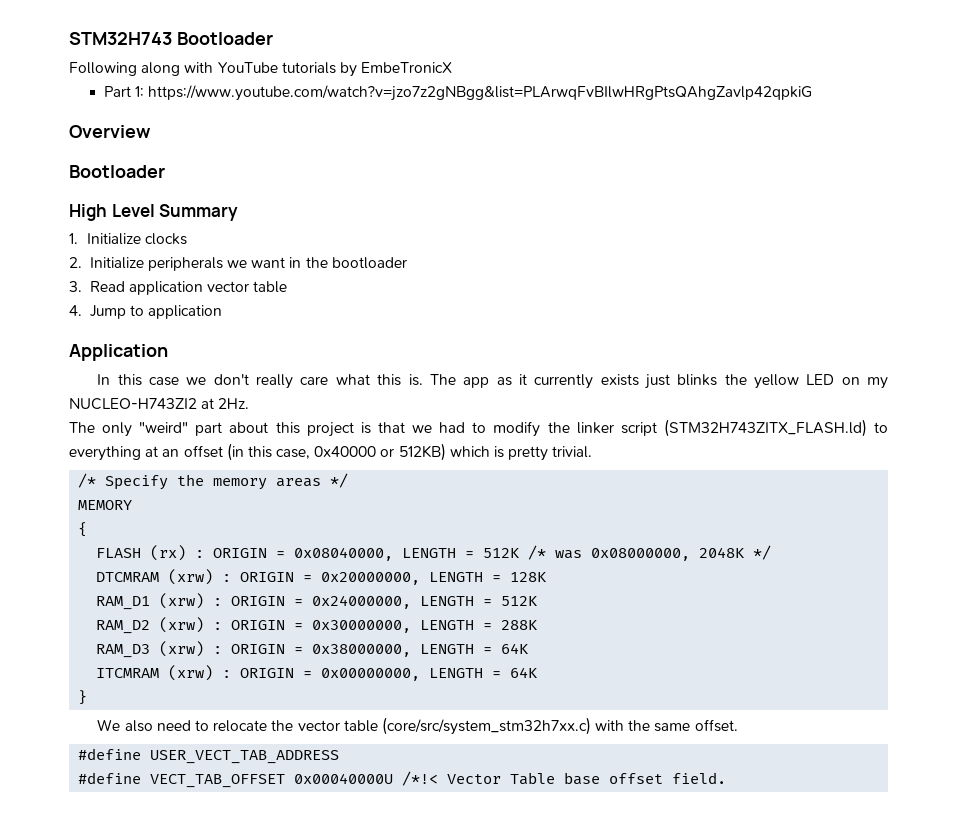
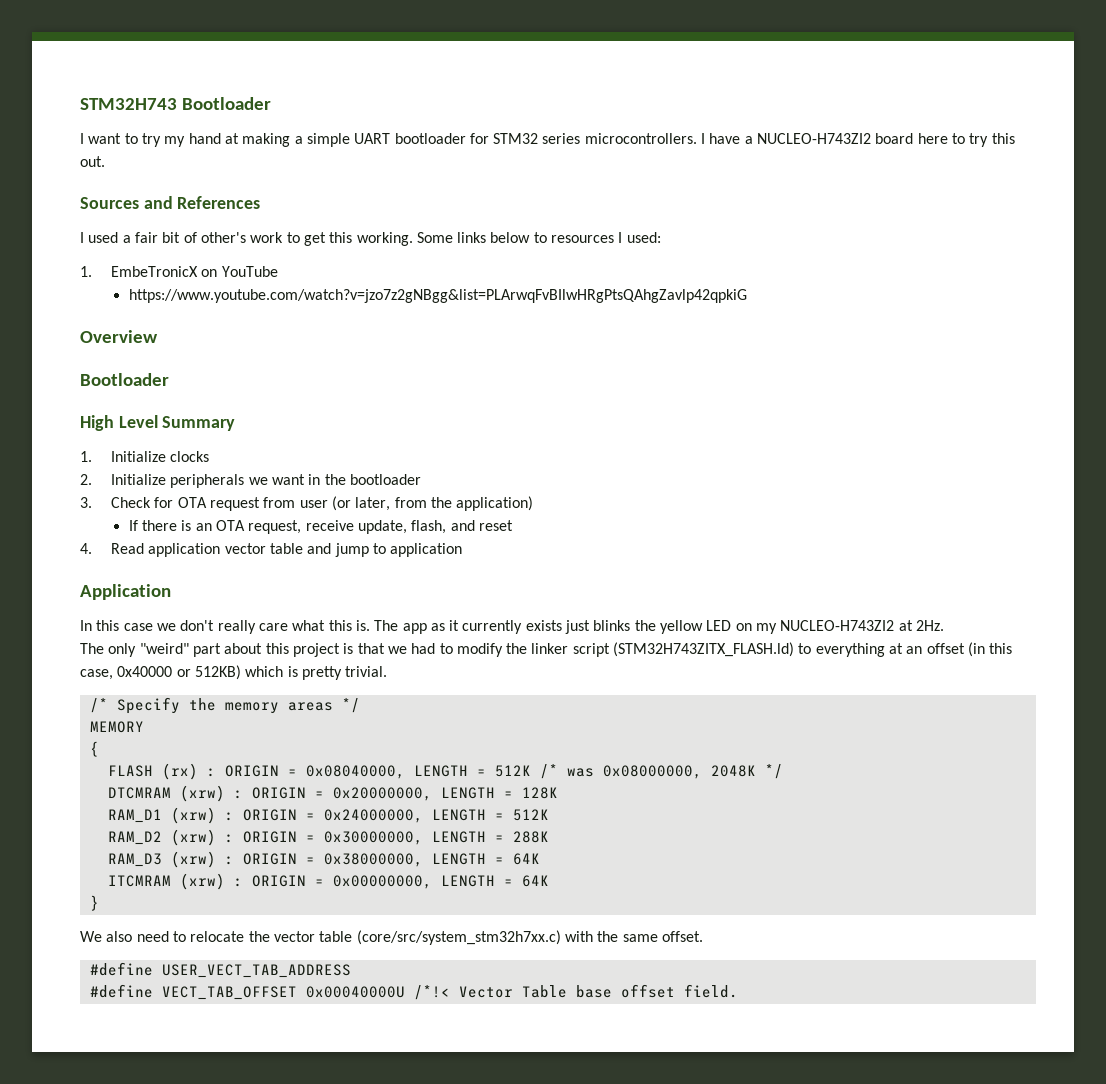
- Following along with YouTube tutorials by EmbeTronicX
- Part 1: https://www.youtube.com/watch?v=jzo7z2gNBgg&list=PLArwqFvBIlwHRgPtsQAhgZavlp42qpkiG
+ I want to try my hand at making a simple UART bootloader for STM32 series microcontrollers. I have a NUCLEO-H743ZI2 board here to try this out.
+ Sources and References
+ I used a fair bit of other's work to get this working. Some links below to resources I used:
+ 1. EmbeTronicX on YouTube
+ https://www.youtube.com/watch?v=jzo7z2gNBgg&list=PLArwqFvBIlwHRgPtsQAhgZavlp42qpkiG
- 3. Read application vector table
- 4. Jump to application
+ 3. Check for OTA request from user (or later, from the application)
+ If there is an OTA request, receive update, flash, and reset
+ 4. Read application vector table and jump to application

